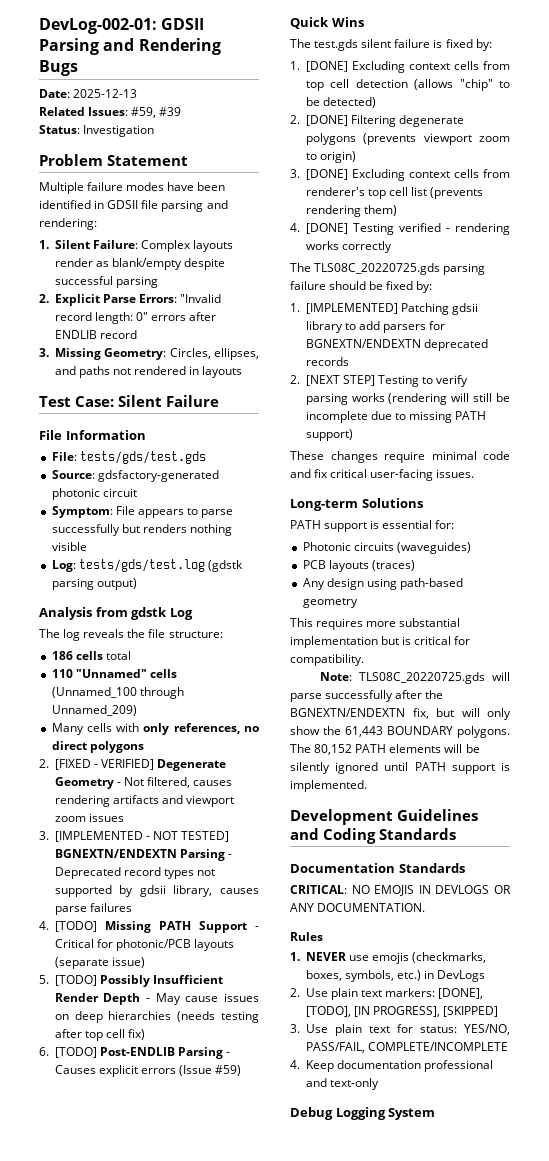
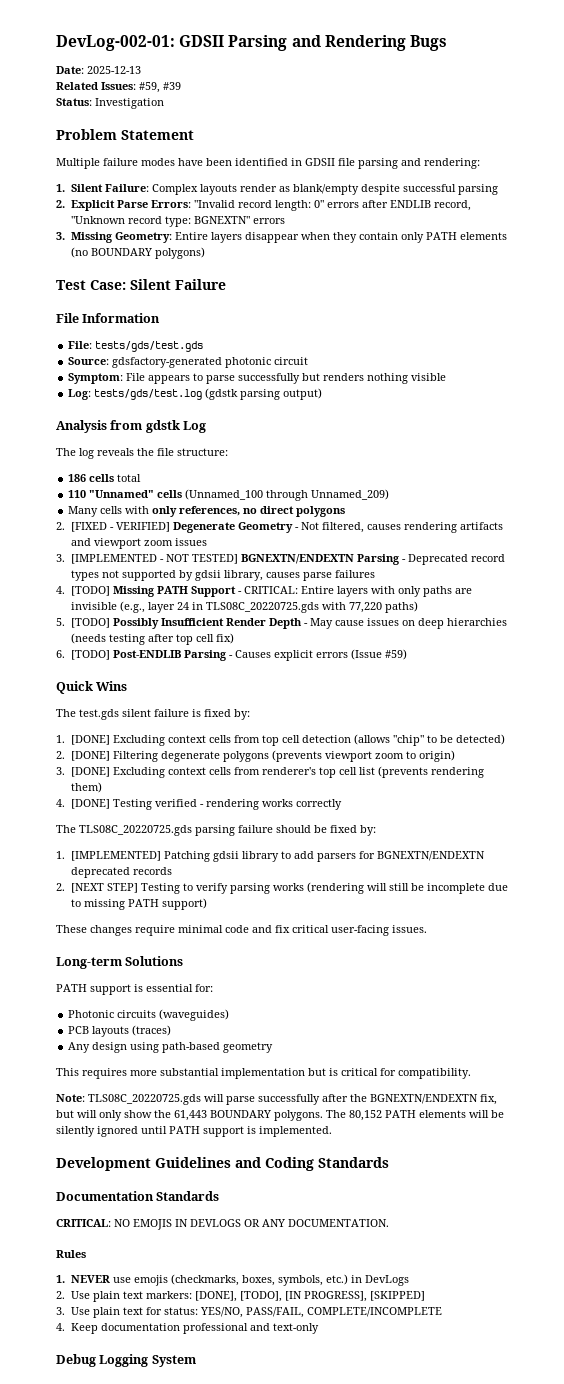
- 2. Explicit Parse Errors: "Invalid record length: 0" errors after ENDLIB record
+ 2. Explicit Parse Errors: "Invalid record length: 0" errors after ENDLIB record, "Unknown record type: BGNEXTN" errors
- 3. Missing Geometry: Circles, ellipses, and paths not rendered in layouts
+ 3. Missing Geometry: Entire layers disappear when they contain only PATH elements (no BOUNDARY polygons)
- 4. [TODO] Missing PATH Support - Critical for photonic/PCB layouts (separate issue)
+ 4. [TODO] Missing PATH Support - CRITICAL: Entire layers with only paths are invisible (e.g., layer 24 in TLS08C_20220725.gds with 77,220 paths)

